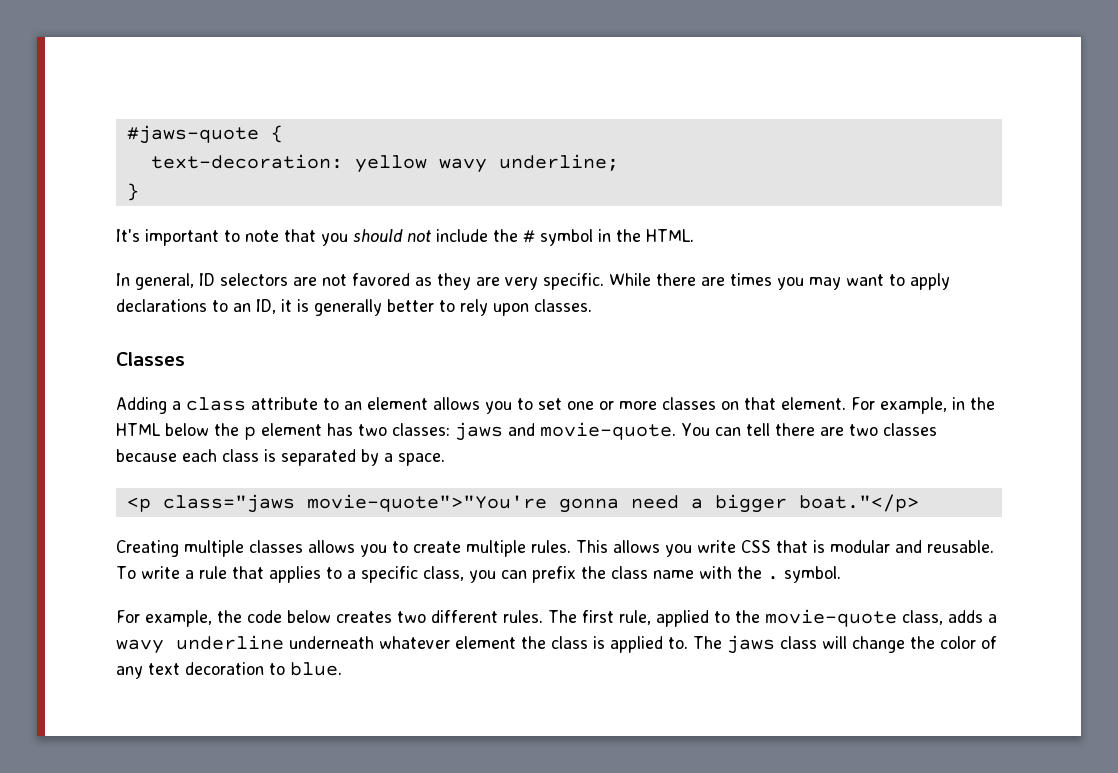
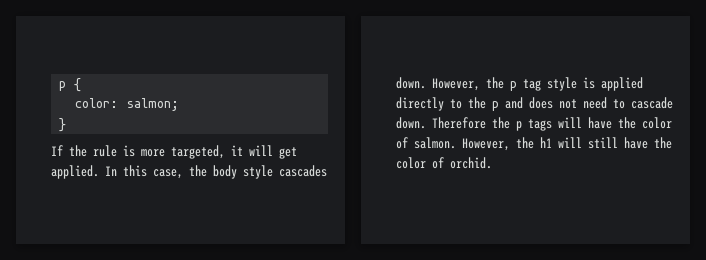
- #jaws-quote {
+ p {
- text-decoration: yellow wavy underline;
+ color: salmon;
  }
- It's important to note that you should not include the # symbol in the HTML.
- In general, ID selectors are not favored as they are very specific. While there are times you may want to apply declarations to an ID, it is generally better to rely upon classes.
- Classes
- Adding a class attribute to an element allows you to set one or more classes on that element. For example, in the HTML below the p element has two classes: jaws and movie-quote. You can tell there are two classes because each class is separated by a space.
- <p class="jaws movie-quote">"You're gonna need a bigger boat."</p>
- Creating multiple classes allows you to create multiple rules. This allows you write CSS that is modular and reusable. To write a rule that applies to a specific class, you can prefix the class name with the . symbol.
- For example, the code below creates two different rules. The first rule, applied to the movie-quote class, adds a wavy underline underneath whatever element the class is applied to. The jaws class will change the color of any text decoration to blue.
+ If the rule is more targeted, it will get applied. In this case, the body style cascades down. However, the p tag style is applied directly to the p and does not need to cascade down. Therefore the p tags will have the color of salmon. However, the h1 will still have the color of orchid.

